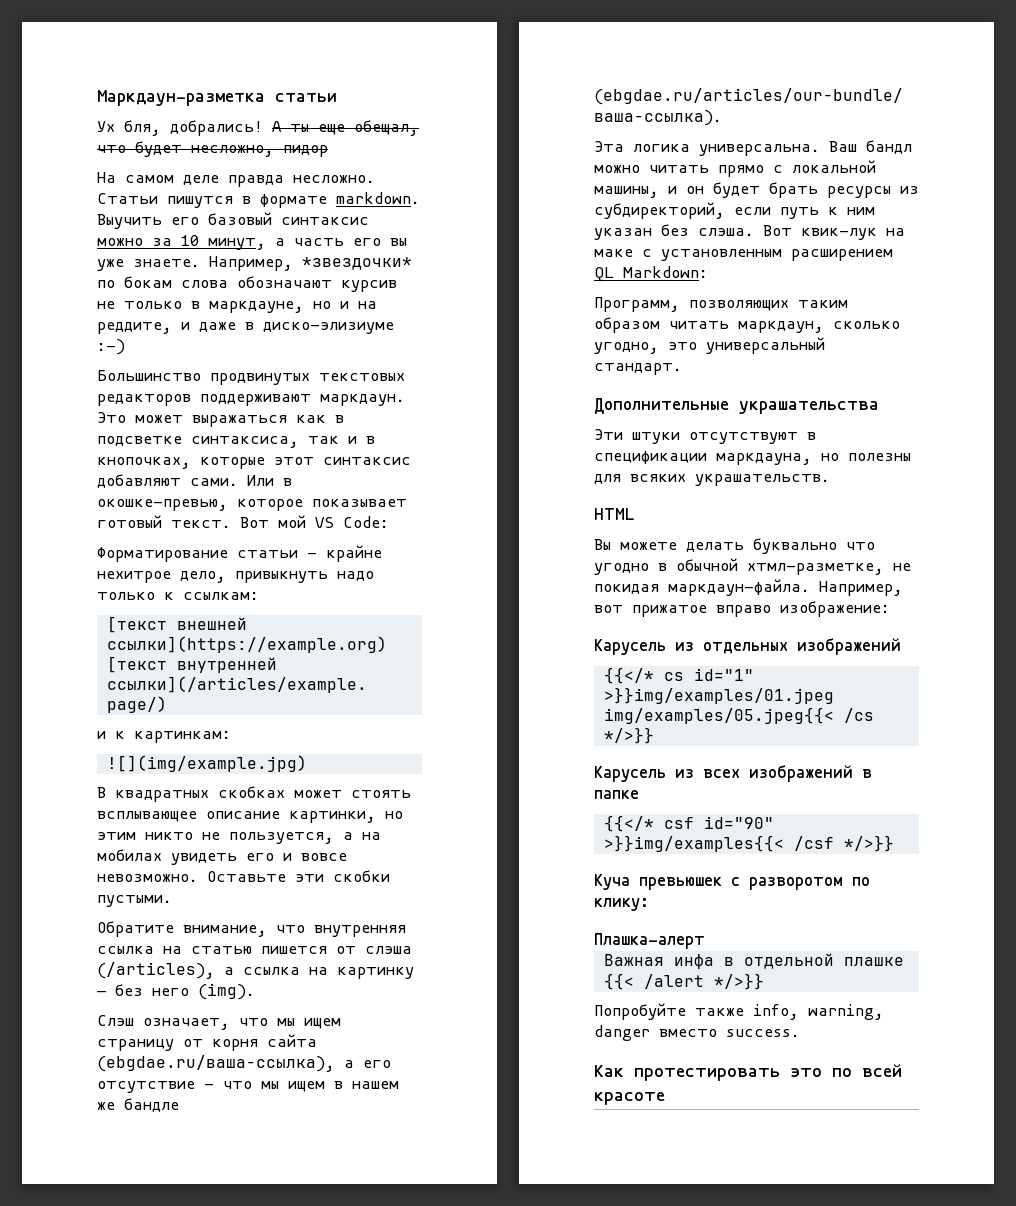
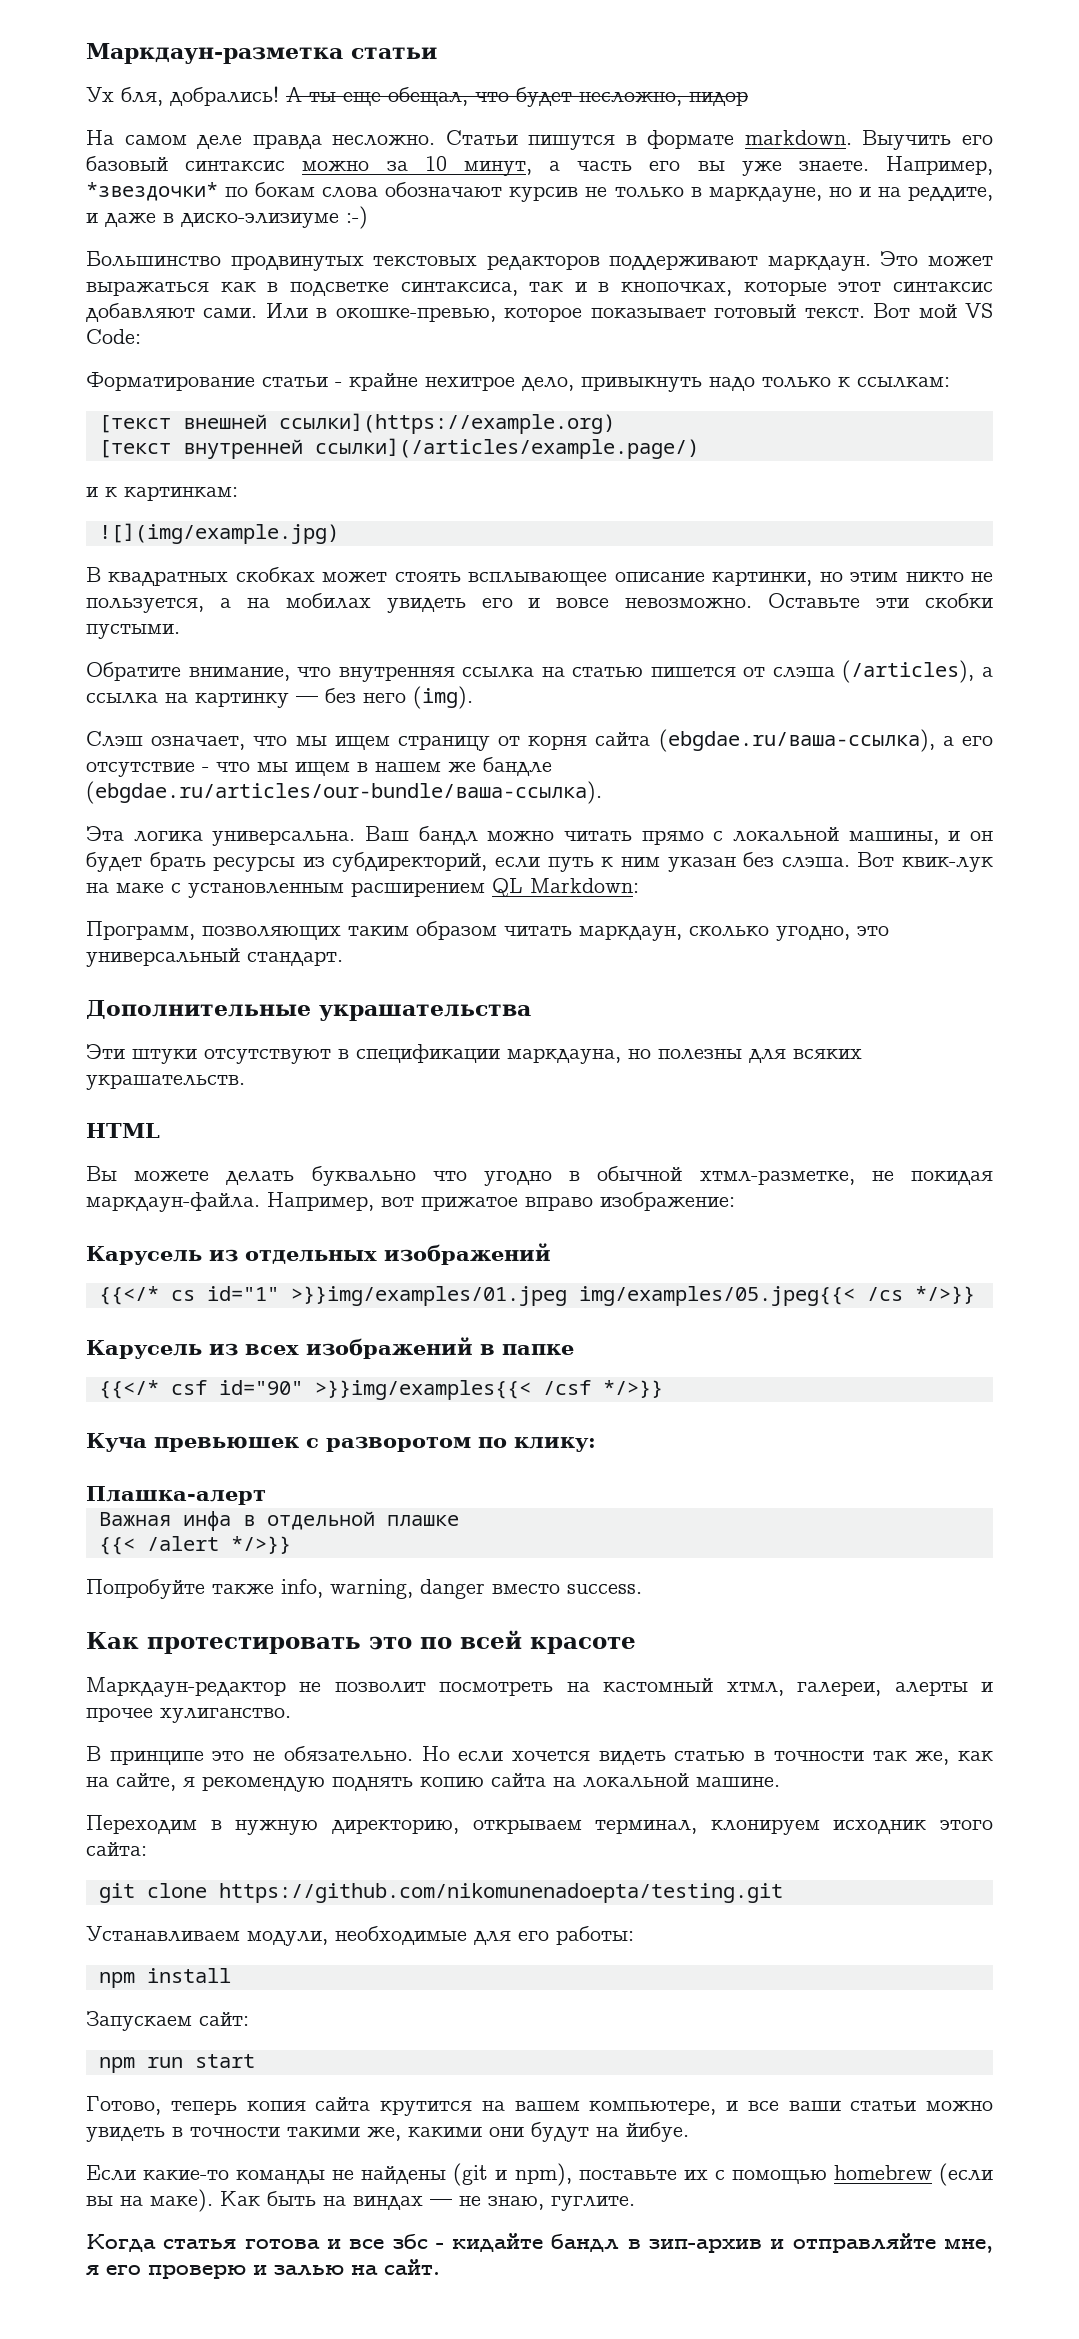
+ Маркдаун-редактор не позволит посмотреть на кастомный хтмл, галереи, алерты и прочее хулиганство.
+ В принципе это не обязательно. Но если хочется видеть статью в точности так же, как на сайте, я рекомендую поднять копию сайта на локальной машине.
+ Переходим в нужную директорию, открываем терминал, клонируем исходник этого сайта:
+ git clone https://github.com/nikomunenadoepta/testing.git
+ Устанавливаем модули, необходимые для его работы:
+ npm install
+ Запускаем сайт:
+ npm run start
+ Готово, теперь копия сайта крутится на вашем компьютере, и все ваши статьи можно увидеть в точности такими же, какими они будут на йибуе.
+ Если какие-то команды не найдены (git и npm), поставьте их с помощью homebrew (если вы на маке). Как быть на виндах — не знаю, гуглите.
+ Когда статья готова и все збс - кидайте бандл в зип-архив и отправляйте мне, я его проверю и залью на сайт.

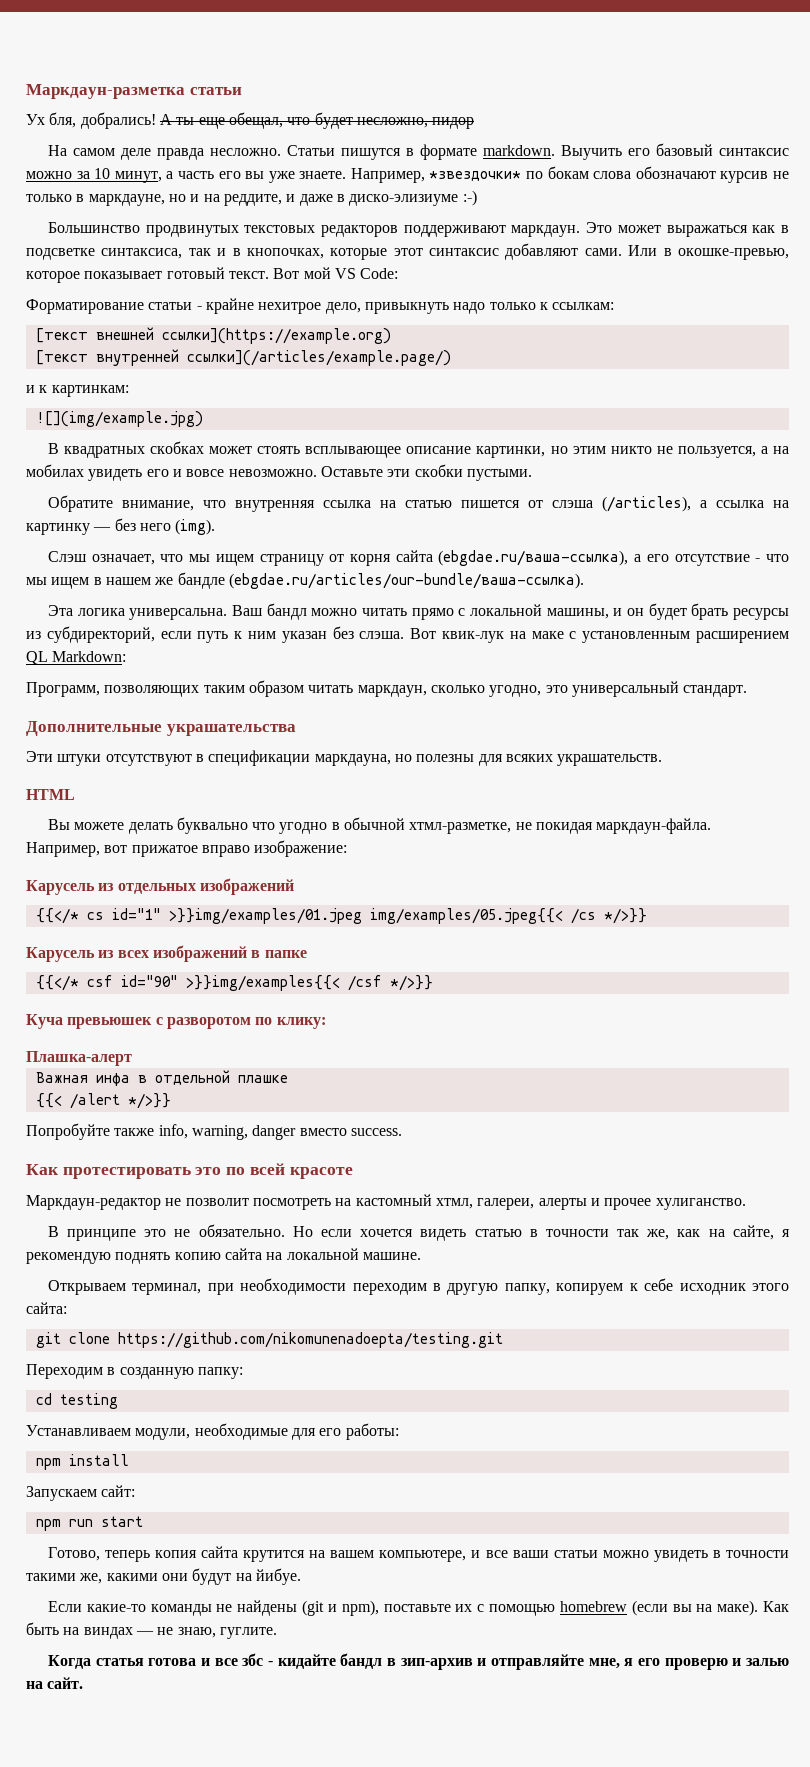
- Переходим в нужную директорию, открываем терминал, клонируем исходник этого сайта:
+ Открываем терминал, при необходимости переходим в другую папку, копируем к себе исходник этого сайта:
+ Переходим в созданную папку:
+ cd testing

